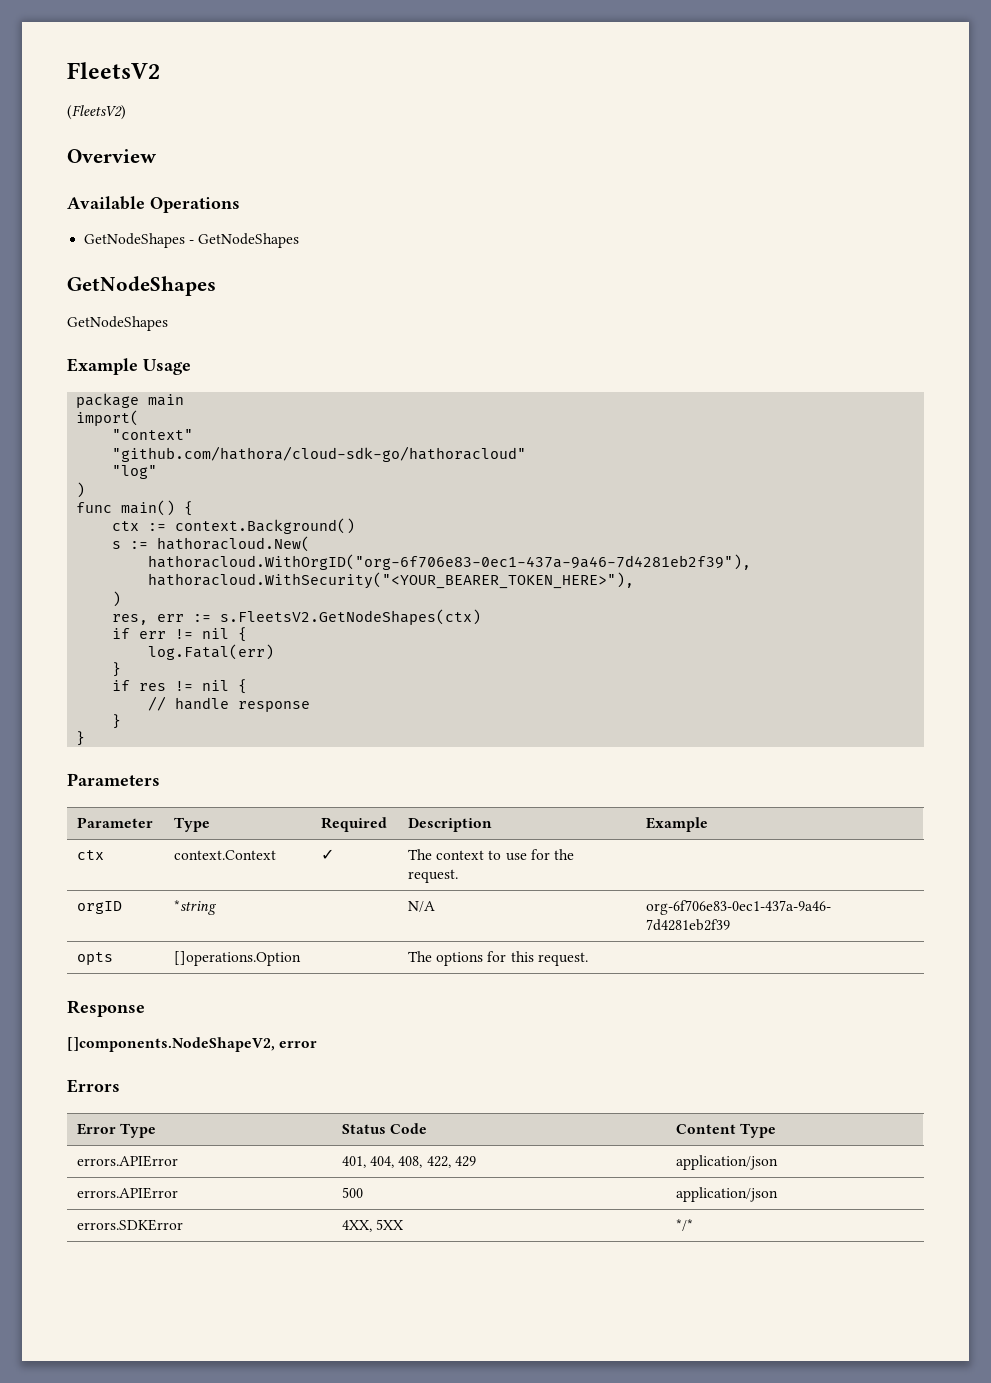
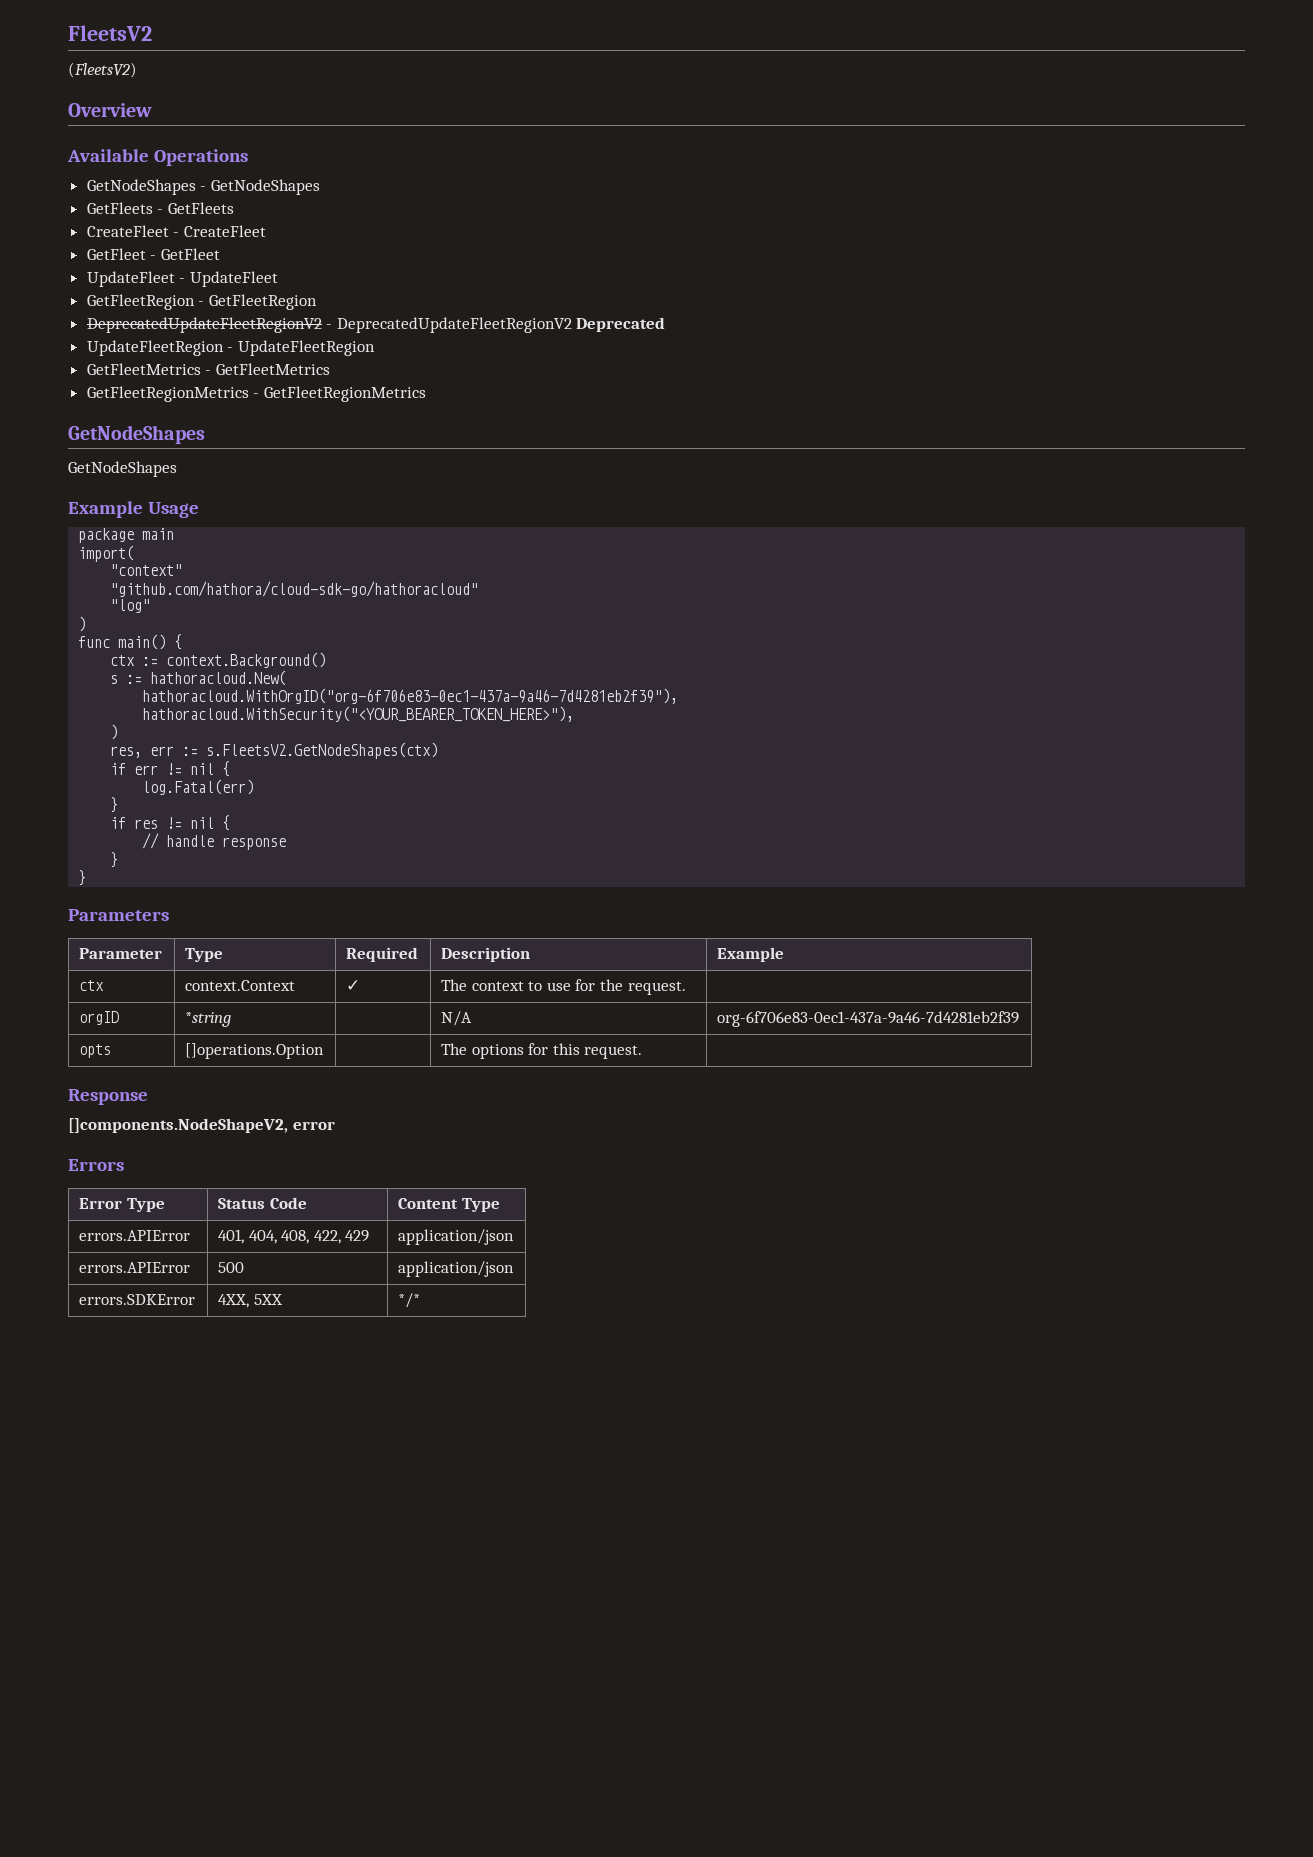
+ GetFleets - GetFleets
+ CreateFleet - CreateFleet
+ GetFleet - GetFleet
+ UpdateFleet - UpdateFleet
+ GetFleetRegion - GetFleetRegion
+ DeprecatedUpdateFleetRegionV2 - DeprecatedUpdateFleetRegionV2 Deprecated
+ UpdateFleetRegion - UpdateFleetRegion
+ GetFleetMetrics - GetFleetMetrics
+ GetFleetRegionMetrics - GetFleetRegionMetrics

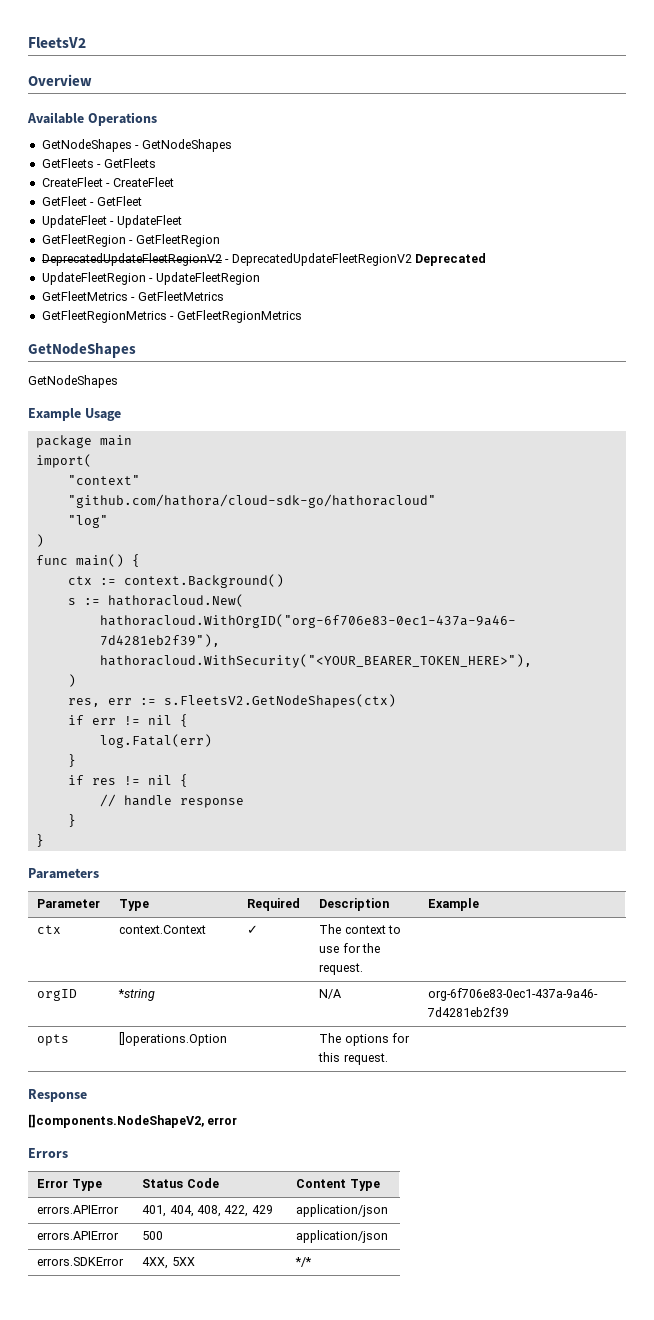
- (FleetsV2)

